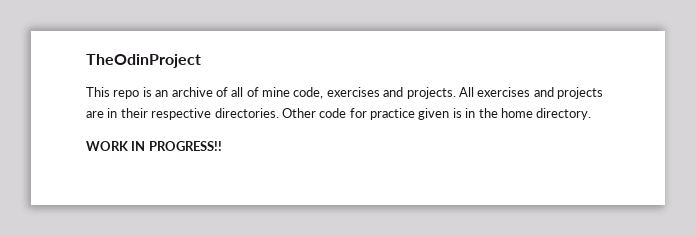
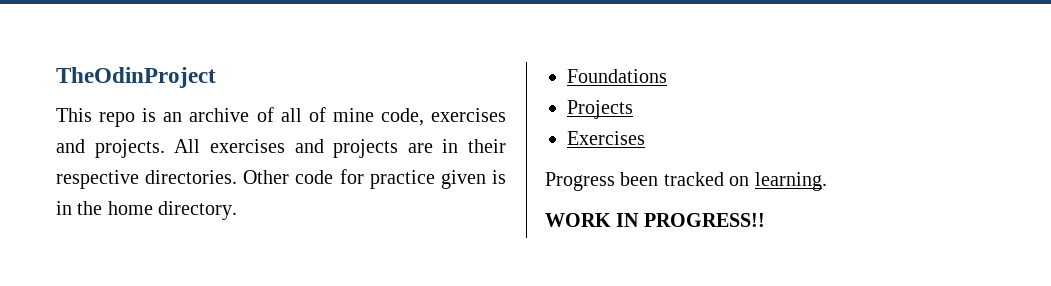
+ Foundations
+ Projects
+ Exercises
+ Progress been tracked on learning.

